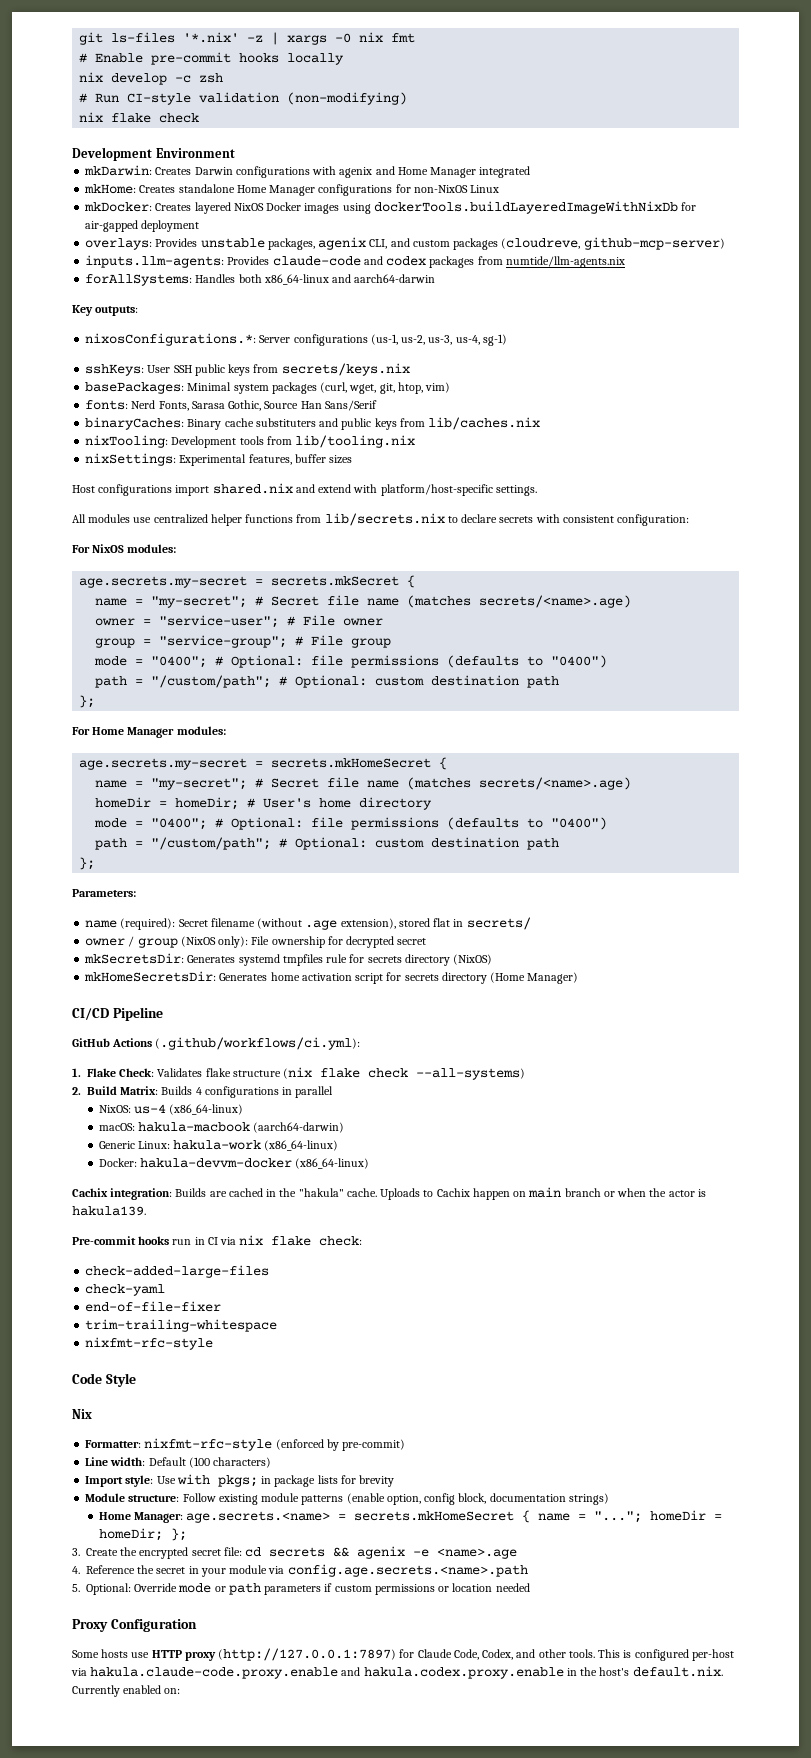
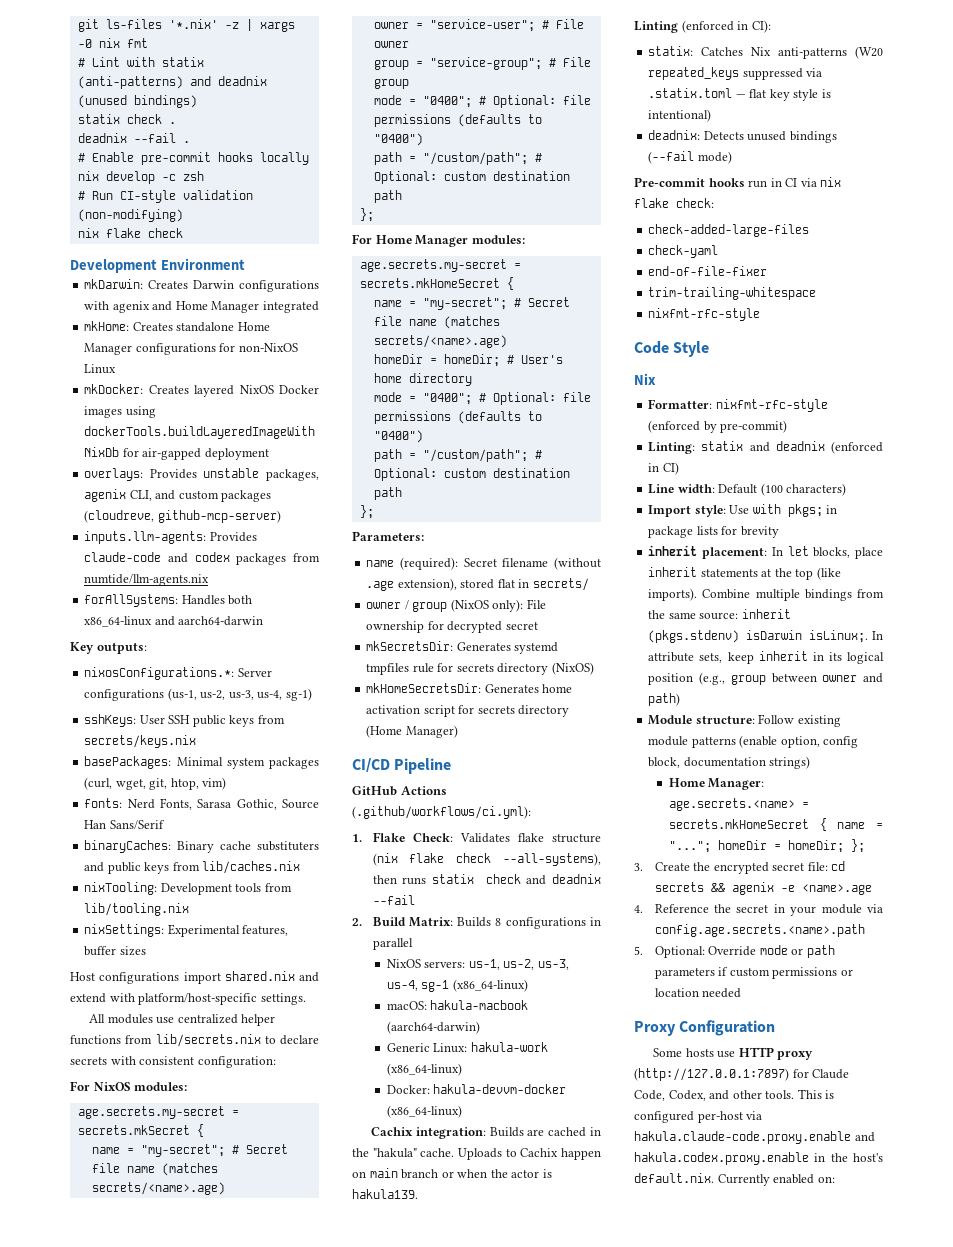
+ # Lint with statix (anti-patterns) and deadnix (unused bindings)
+ statix check .
+ deadnix --fail .
- 1. Flake Check: Validates flake structure (nix flake check --all-systems)
+ 1. Flake Check: Validates flake structure (nix flake check --all-systems), then runs statix check and deadnix --fail
- 2. Build Matrix: Builds 4 configurations in parallel
+ 2. Build Matrix: Builds 8 configurations in parallel
- NixOS: us-4 (x86_64-linux)
+ NixOS servers: us-1, us-2, us-3, us-4, sg-1 (x86_64-linux)
+ Linting (enforced in CI):
+ statix: Catches Nix anti-patterns (W20 repeated_keys suppressed via .statix.toml — flat key style is intentional)
+ deadnix: Detects unused bindings (--fail mode)
+ Linting: statix and deadnix (enforced in CI)
+ inherit placement: In let blocks, place inherit statements at the top (like imports). Combine multiple bindings from the same source: inherit (pkgs.stdenv) isDarwin isLinux;. In attribute sets, keep inherit in its logical position (e.g., group between owner and path)

